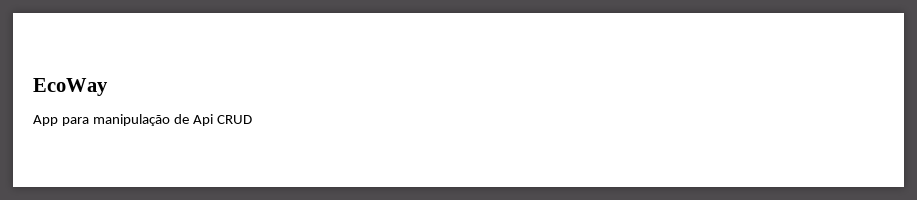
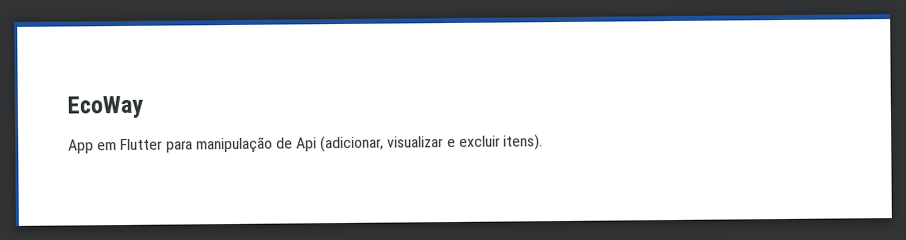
- App para manipulação de Api CRUD
+ App em Flutter para manipulação de Api (adicionar, visualizar e excluir itens).

